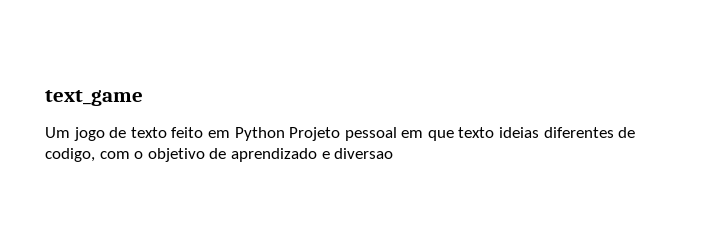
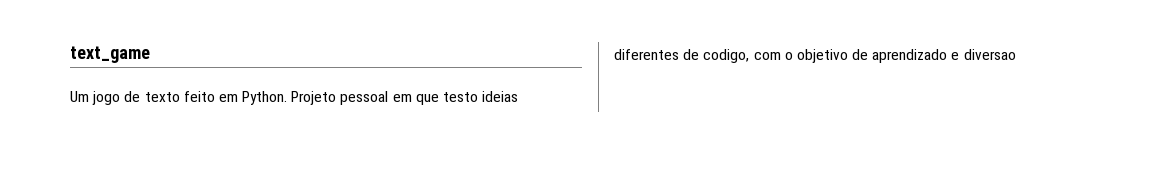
- Um jogo de texto feito em Python Projeto pessoal em que texto ideias diferentes de codigo, com o objetivo de aprendizado e diversao
+ Um jogo de texto feito em Python. Projeto pessoal em que testo ideias diferentes de codigo, com o objetivo de aprendizado e diversao

